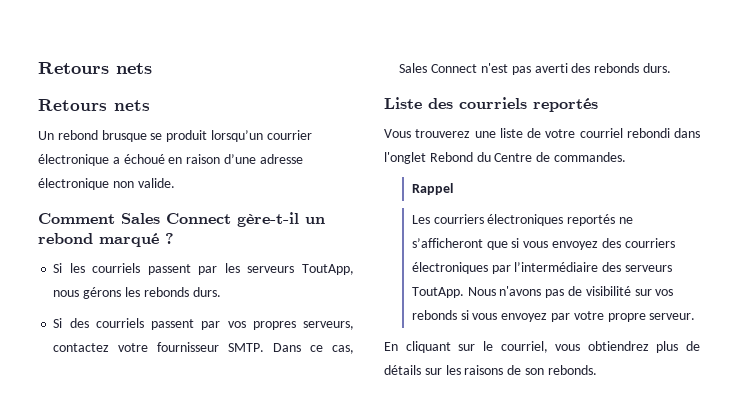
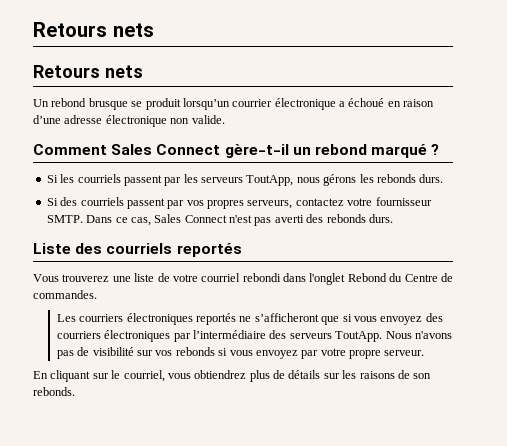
- Rappel

